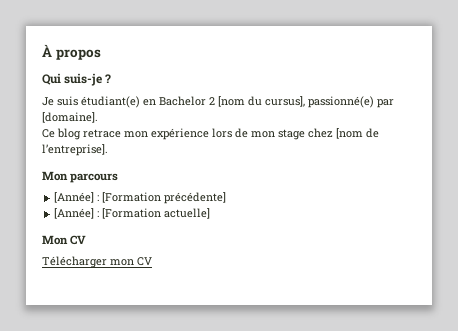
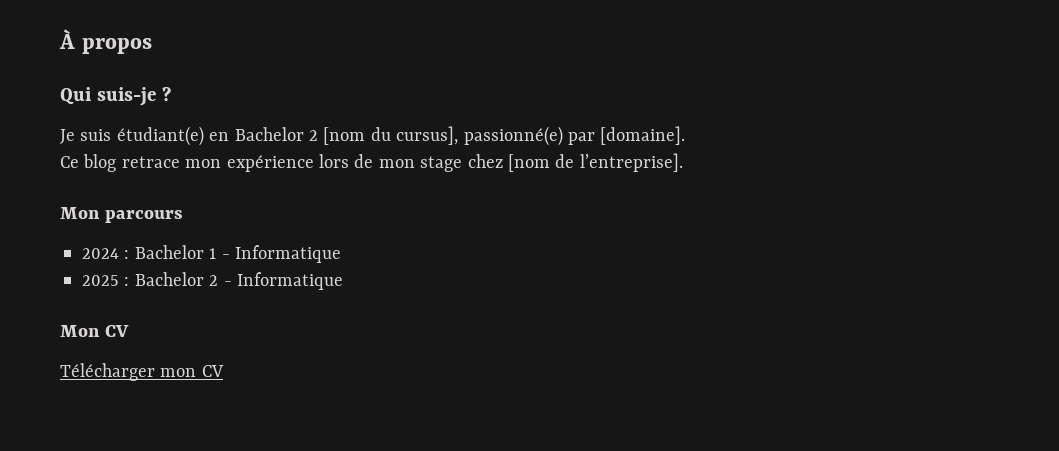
- [Année] : [Formation précédente]
- [Année] : [Formation actuelle]
+ 2024 : Bachelor 1 - Informatique
+ 2025 : Bachelor 2 - Informatique

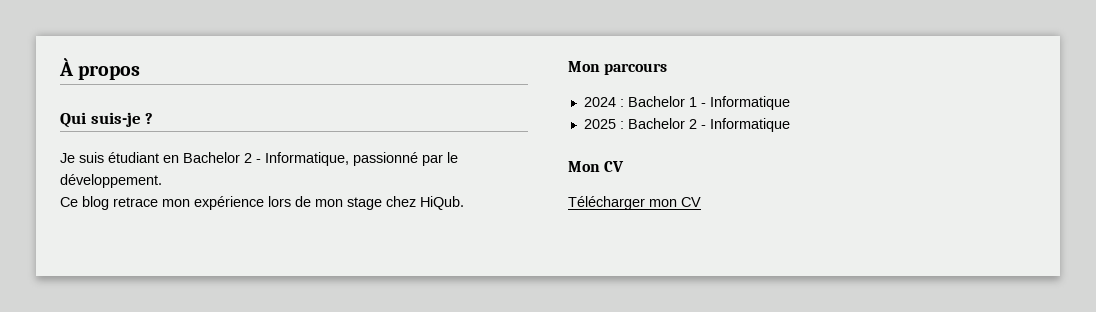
- Je suis étudiant(e) en Bachelor 2 [nom du cursus], passionné(e) par [domaine].
+ Je suis étudiant en Bachelor 2 - Informatique, passionné par le développement.
- Ce blog retrace mon expérience lors de mon stage chez [nom de l’entreprise].
+ Ce blog retrace mon expérience lors de mon stage chez HiQub.

